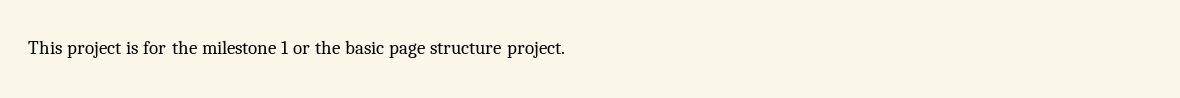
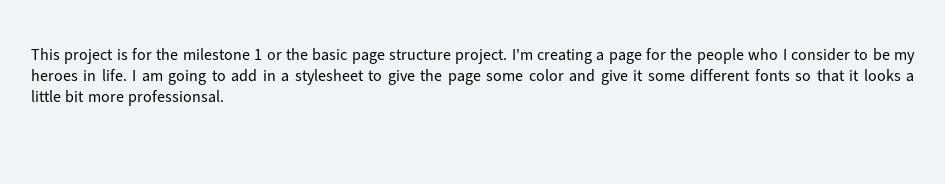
+ I'm creating a page for the people who I consider to be my heroes in life. I am going to add in a stylesheet to give the page some color and give it some different fonts so that it looks a little bit more professionsal.

